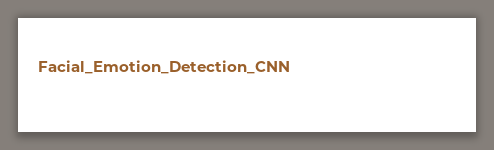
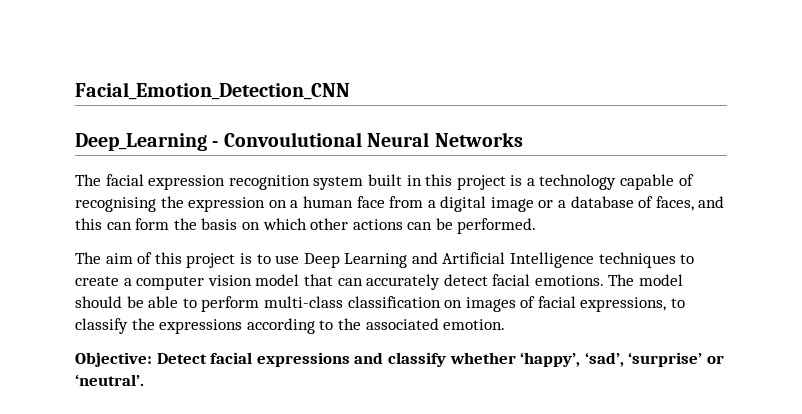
+ Deep_Learning - Convoulutional Neural Networks
+ The facial expression recognition system built in this project is a technology capable of recognising the expression on a human face from a digital image or a database of faces, and this can form the basis on which other actions can be performed.
+ The aim of this project is to use Deep Learning and Artificial Intelligence techniques to create a computer vision model that can accurately detect facial emotions. The model should be able to perform multi-class classification on images of facial expressions, to classify the expressions according to the associated emotion.
+ Objective: Detect facial expressions and classify whether ‘happy’, ‘sad’, ‘surprise’ or ‘neutral’.

